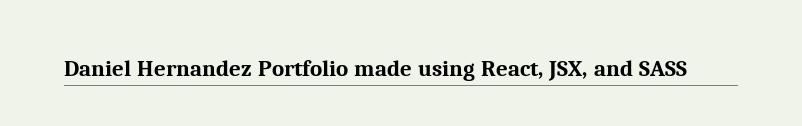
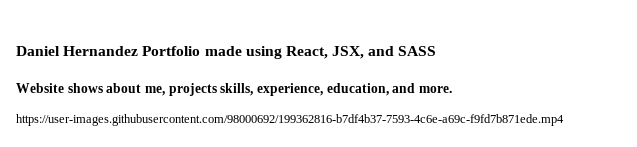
+ Website shows about me, projects skills, experience, education, and more.
+ https://user-images.githubusercontent.com/98000692/199362816-b7df4b37-7593-4c6e-a69c-f9fd7b871ede.mp4

